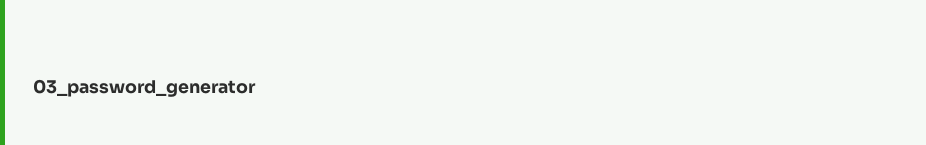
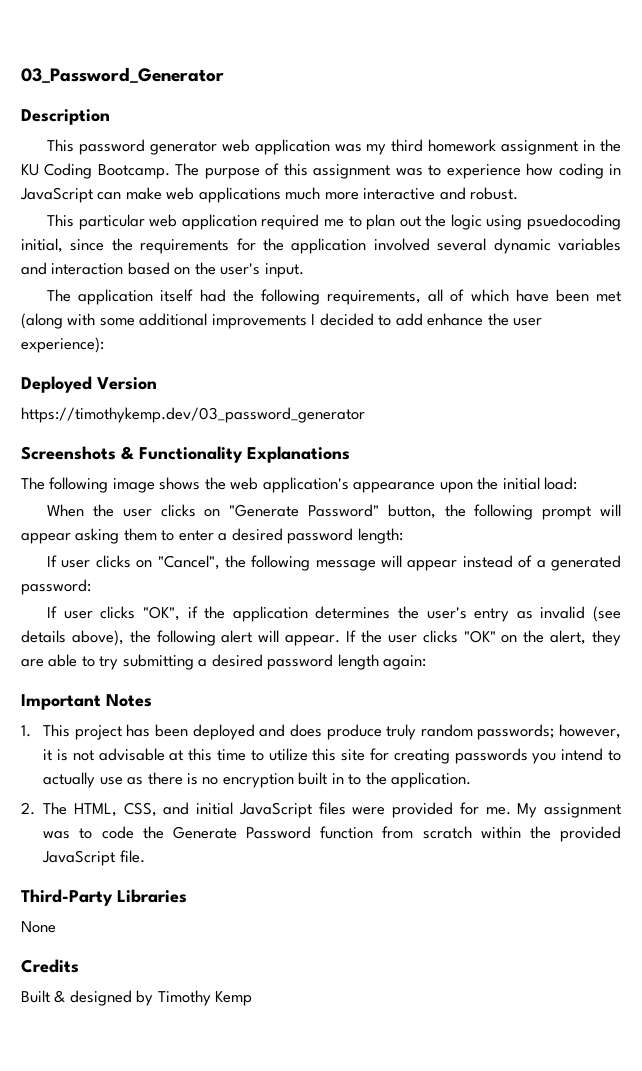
- 03_password_generator
+ 03_Password_Generator
+ Description
+ This password generator web application was my third homework assignment in the KU Coding Bootcamp. The purpose of this assignment was to experience how coding in JavaScript can make web applications much more interactive and robust.
+ This particular web application required me to plan out the logic using psuedocoding initial, since the requirements for the application involved several dynamic variables and interaction based on the user's input.
+ The application itself had the following requirements, all of which have been met (along with some additional improvements I decided to add enhance the user experience):
+ Deployed Version
+ https://timothykemp.dev/03_password_generator
+ Screenshots & Functionality Explanations
+ The following image shows the web application's appearance upon the initial load:
+ When the user clicks on "Generate Password" button, the following prompt will appear asking them to enter a desired password length:
+ If user clicks on "Cancel", the following message will appear instead of a generated password:
+ If user clicks "OK", if the application determines the user's entry as invalid (see details above), the following alert will appear. If the user clicks "OK" on the alert, they are able to try submitting a desired password length again:
+ Important Notes
+ 1. This project has been deployed and does produce truly random passwords; however, it is not advisable at this time to utilize this site for creating passwords you intend to actually use as there is no encryption built in to the application.
+ 2. The HTML, CSS, and initial JavaScript files were provided for me. My assignment was to code the Generate Password function from scratch within the provided JavaScript file.
+ Third-Party Libraries
+ None
+ Credits
+ Built & designed by Timothy Kemp

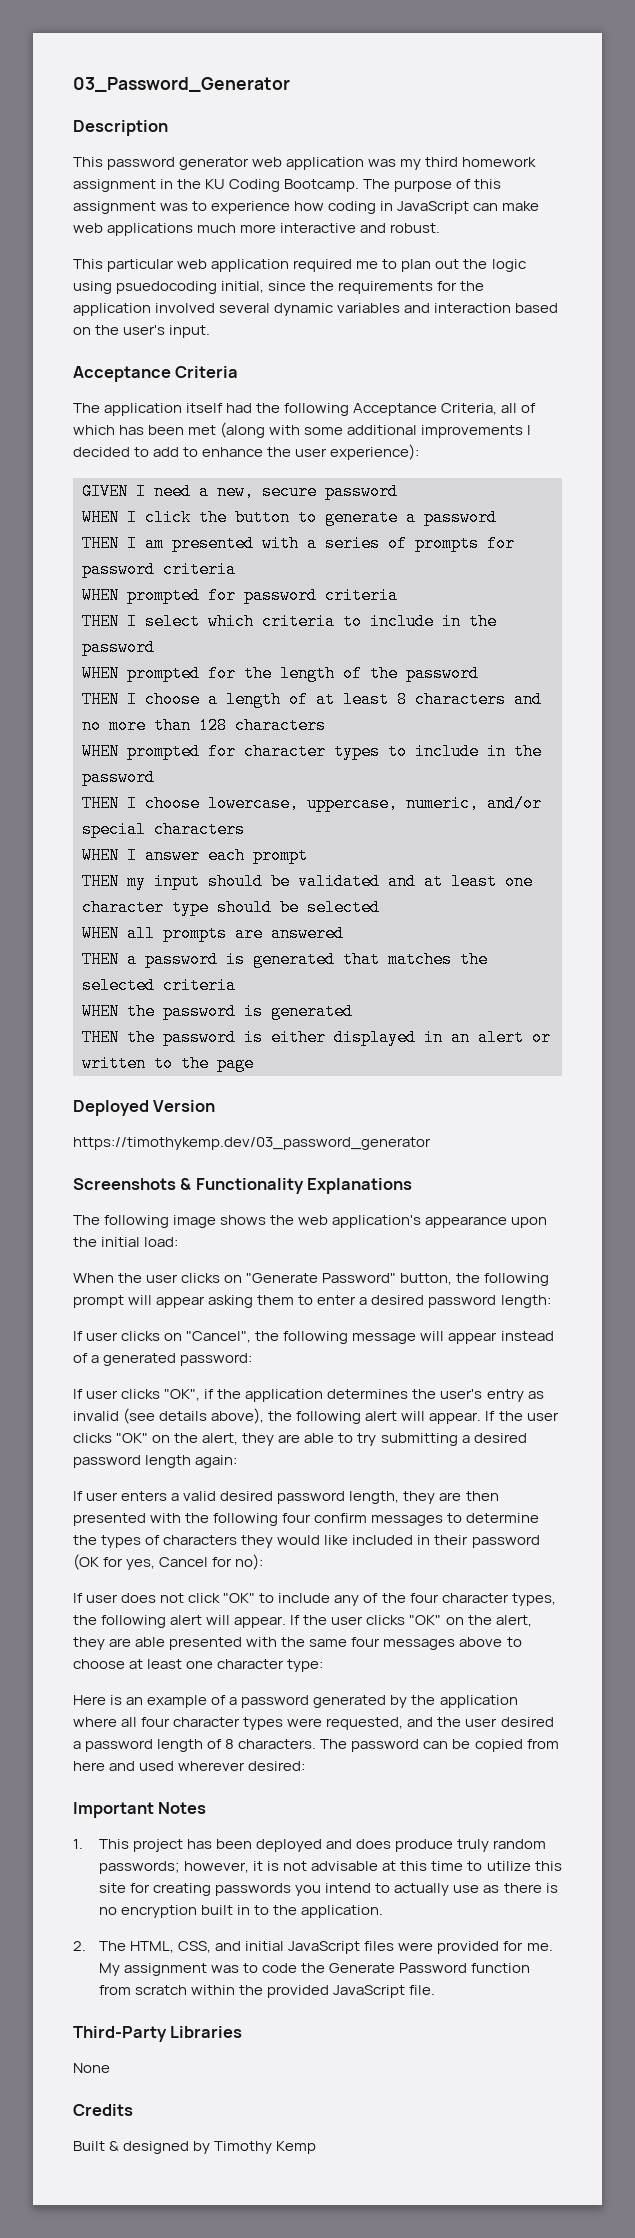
+ Acceptance Criteria
- The application itself had the following requirements, all of which have been met (along with some additional improvements I decided to add enhance the user experience):
+ The application itself had the following Acceptance Criteria, all of which has been met (along with some additional improvements I decided to add to enhance the user experience):
+ GIVEN I need a new, secure password
+ WHEN I click the button to generate a password
+ THEN I am presented with a series of prompts for password criteria
+ WHEN prompted for password criteria
+ THEN I select which criteria to include in the password
+ WHEN prompted for the length of the password
+ THEN I choose a length of at least 8 characters and no more than 128 characters
+ WHEN prompted for character types to include in the password
+ THEN I choose lowercase, uppercase, numeric, and/or special characters
+ WHEN I answer each prompt
+ THEN my input should be validated and at least one character type should be selected
+ WHEN all prompts are answered
+ THEN a password is generated that matches the selected criteria
+ WHEN the password is generated
+ THEN the password is either displayed in an alert or written to the page
+ If user enters a valid desired password length, they are then presented with the following four confirm messages to determine the types of characters they would like included in their password (OK for yes, Cancel for no):
+ If user does not click "OK" to include any of the four character types, the following alert will appear. If the user clicks "OK" on the alert, they are able presented with the same four messages above to choose at least one character type:
+ Here is an example of a password generated by the application where all four character types were requested, and the user desired a password length of 8 characters. The password can be copied from here and used wherever desired:

